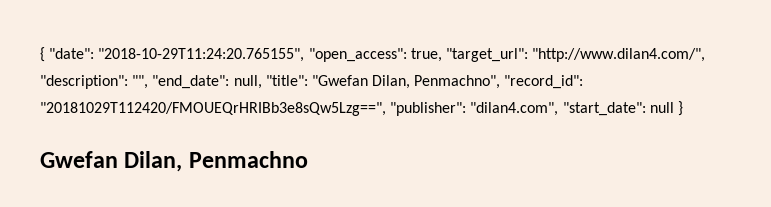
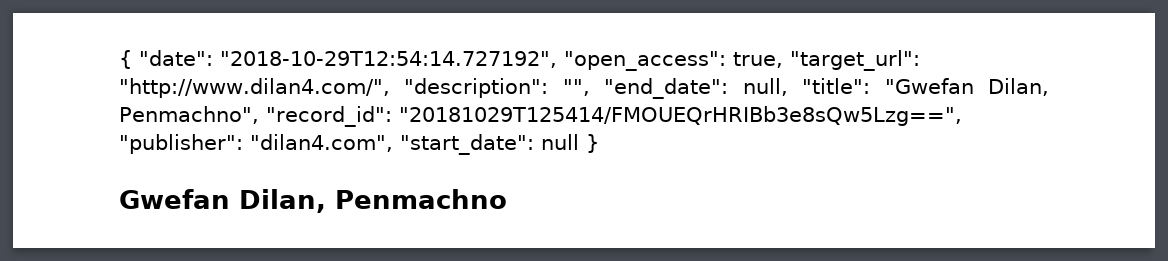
- { "date": "2018-10-29T11:24:20.765155", "open_access": true, "target_url": "http://www.dilan4.com/", "description": "", "end_date": null, "title": "Gwefan Dilan, Penmachno", "record_id": "20181029T112420/FMOUEQrHRIBb3e8sQw5Lzg==", "publisher": "dilan4.com", "start_date": null }
+ { "date": "2018-10-29T12:54:14.727192", "open_access": true, "target_url": "http://www.dilan4.com/", "description": "", "end_date": null, "title": "Gwefan Dilan, Penmachno", "record_id": "20181029T125414/FMOUEQrHRIBb3e8sQw5Lzg==", "publisher": "dilan4.com", "start_date": null }

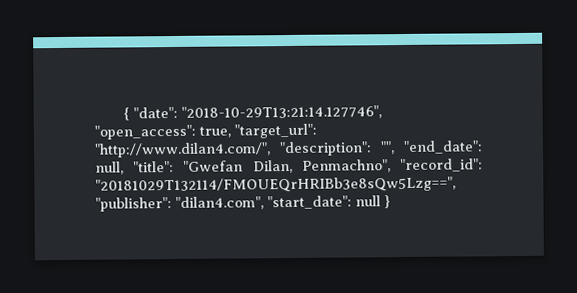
- { "date": "2018-10-29T12:54:14.727192", "open_access": true, "target_url": "http://www.dilan4.com/", "description": "", "end_date": null, "title": "Gwefan Dilan, Penmachno", "record_id": "20181029T125414/FMOUEQrHRIBb3e8sQw5Lzg==", "publisher": "dilan4.com", "start_date": null }
+ { "date": "2018-10-29T13:21:14.127746", "open_access": true, "target_url": "http://www.dilan4.com/", "description": "", "end_date": null, "title": "Gwefan Dilan, Penmachno", "record_id": "20181029T132114/FMOUEQrHRIBb3e8sQw5Lzg==", "publisher": "dilan4.com", "start_date": null }
- Gwefan Dilan, Penmachno

